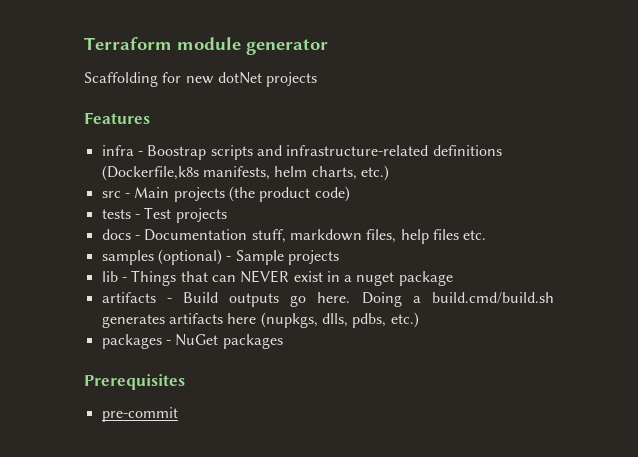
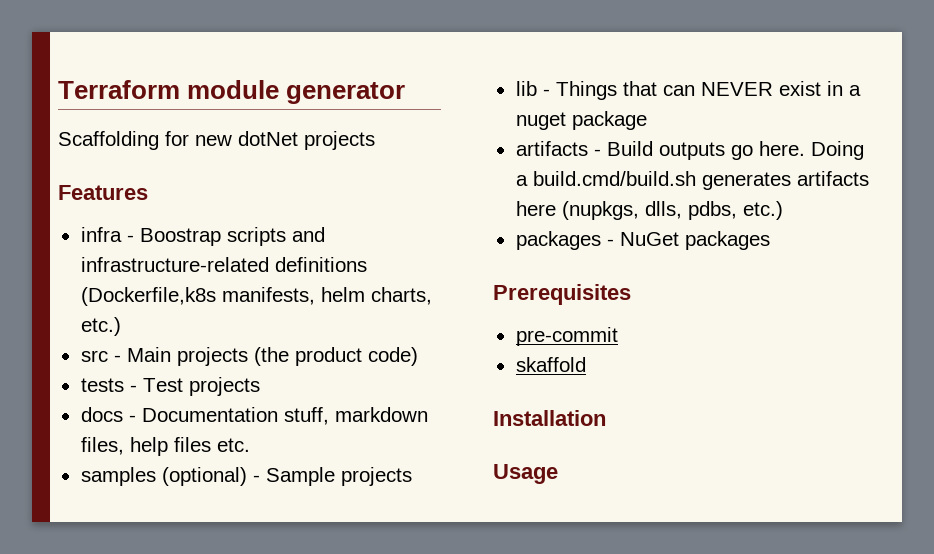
+ skaffold
+ Installation
+ Usage

